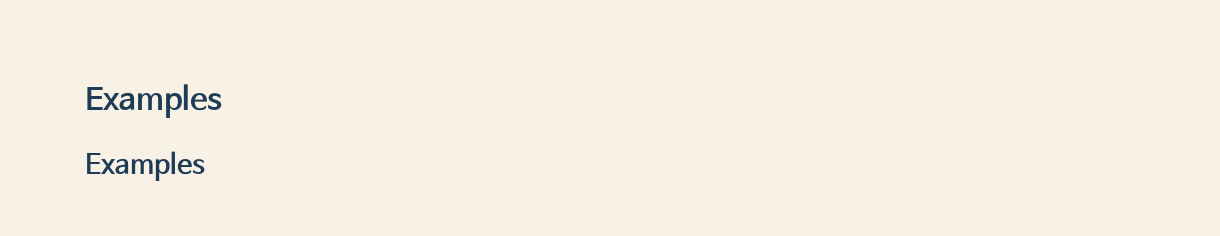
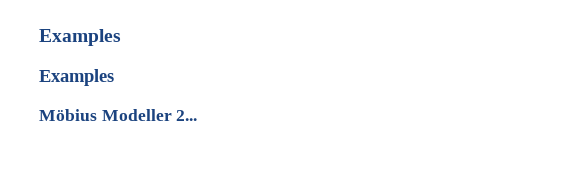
+ Möbius Modeller 2...

